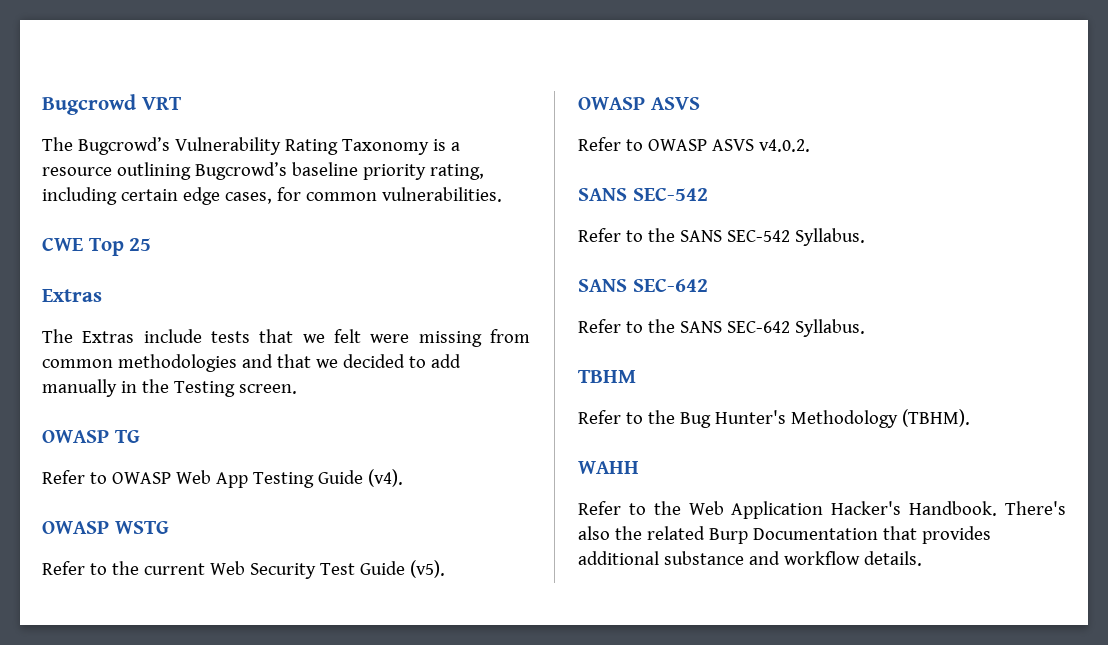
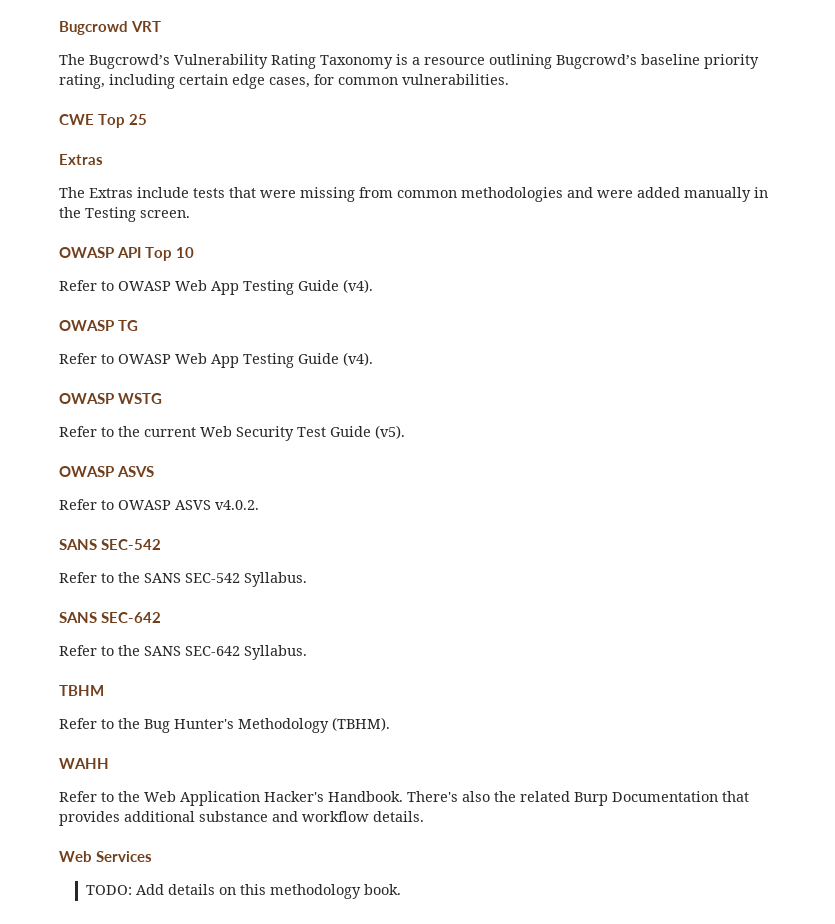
- The Extras include tests that we felt were missing from common methodologies and that we decided to add manually in the Testing screen.
+ The Extras include tests that were missing from common methodologies and were added manually in the Testing screen.
+ OWASP API Top 10
+ Refer to OWASP Web App Testing Guide (v4).
+ Web Services
+ TODO: Add details on this methodology book.

